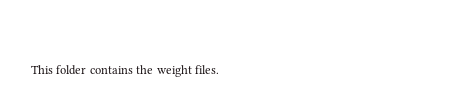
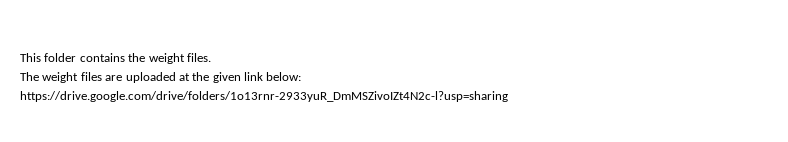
+ The weight files are uploaded at the given link below:
+ https://drive.google.com/drive/folders/1o13rnr-2933yuR_DmMSZivoIZt4N2c-l?usp=sharing

